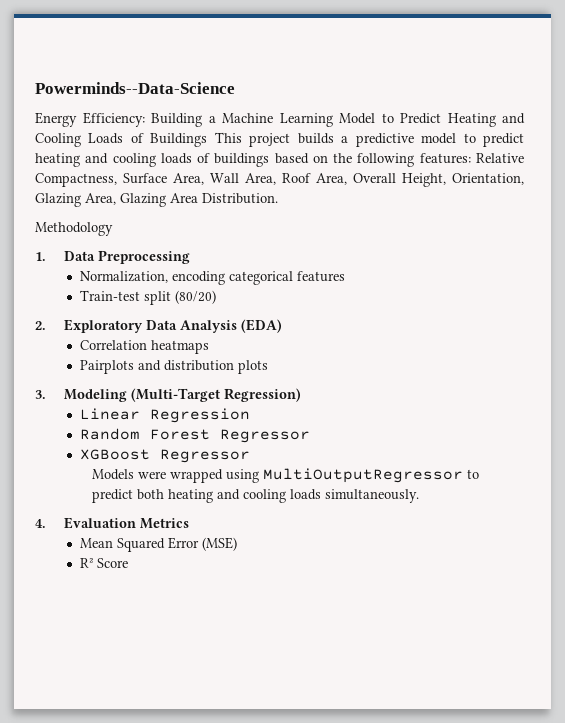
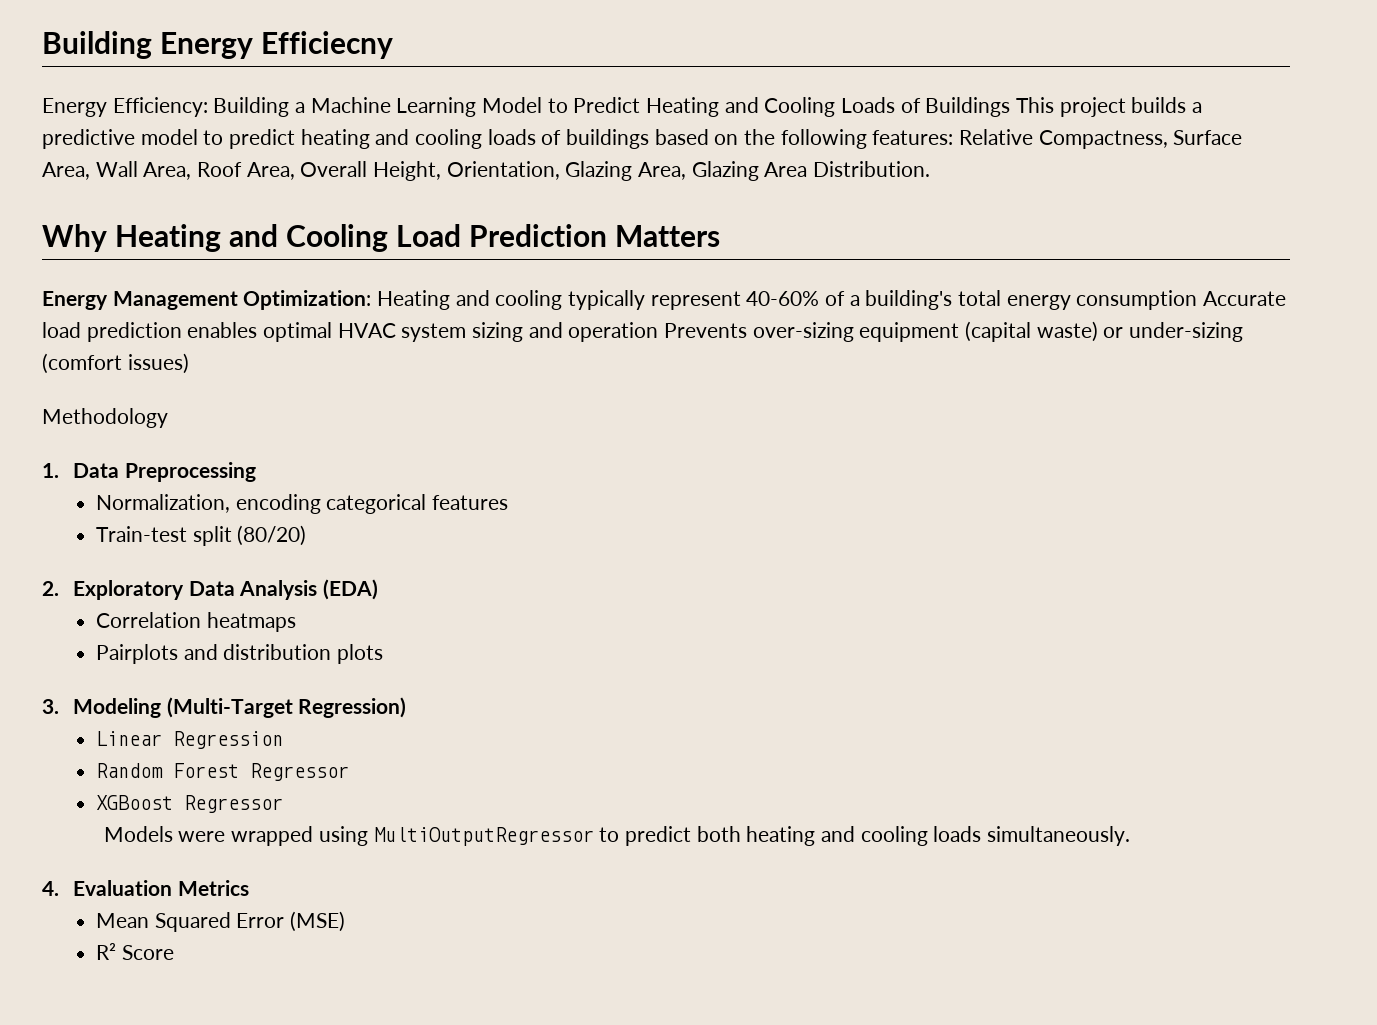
- Powerminds--Data-Science
+ Building Energy Efficiecny
+ Why Heating and Cooling Load Prediction Matters
+ Energy Management Optimization: Heating and cooling typically represent 40-60% of a building's total energy consumption Accurate load prediction enables optimal HVAC system sizing and operation Prevents over-sizing equipment (capital waste) or under-sizing (comfort issues)

